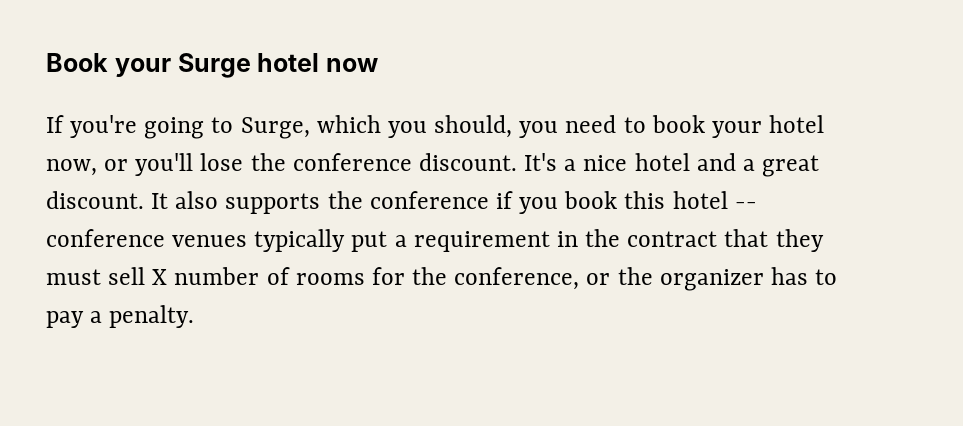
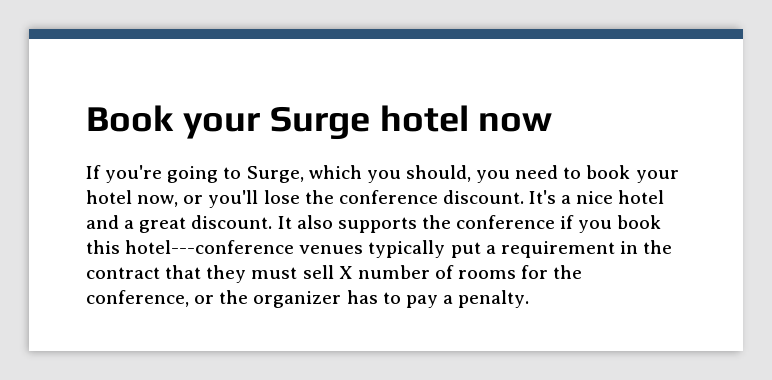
- It also supports the conference if you book this hotel -- conference venues typically put a requirement in the contract that they must sell X number of rooms for the conference, or the organizer has to pay a penalty.
+ It also supports the conference if you book this hotel---conference venues typically put a requirement in the contract that they must sell X number of rooms for the conference, or the organizer has to pay a penalty.

